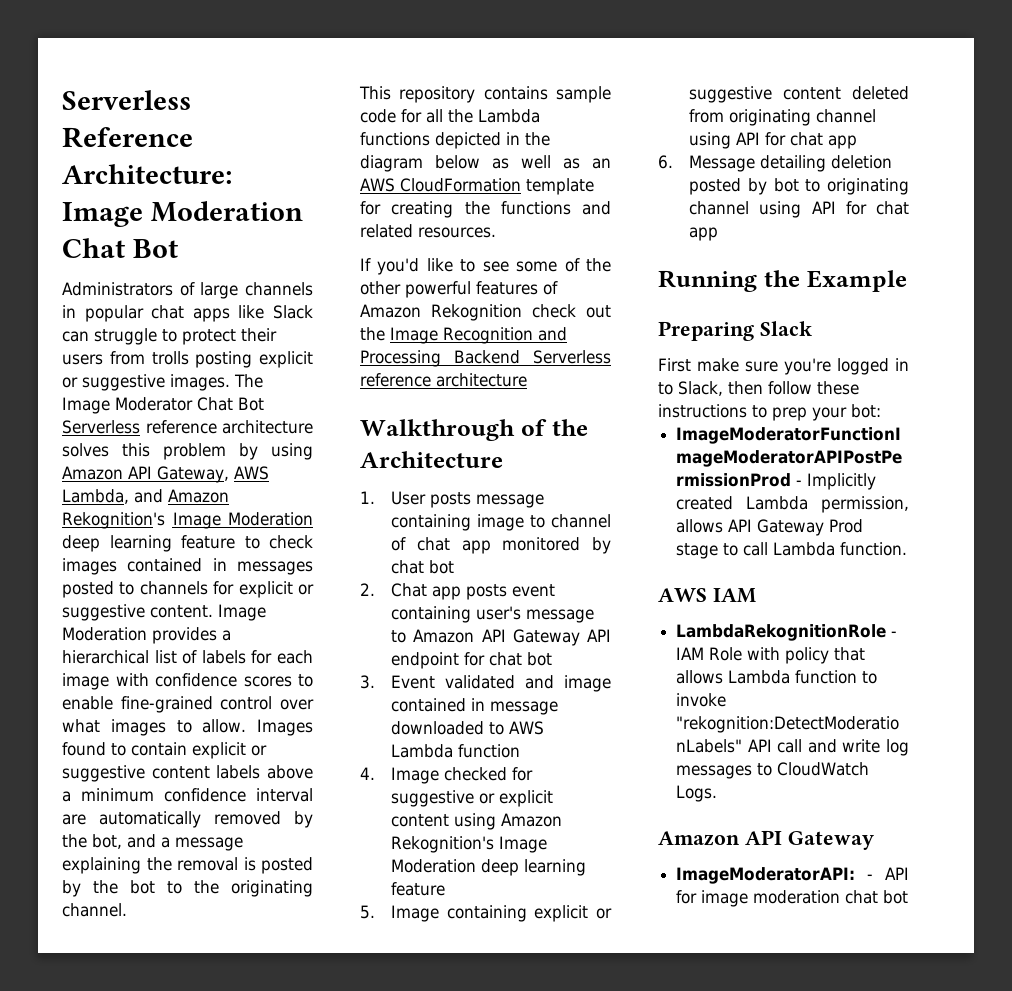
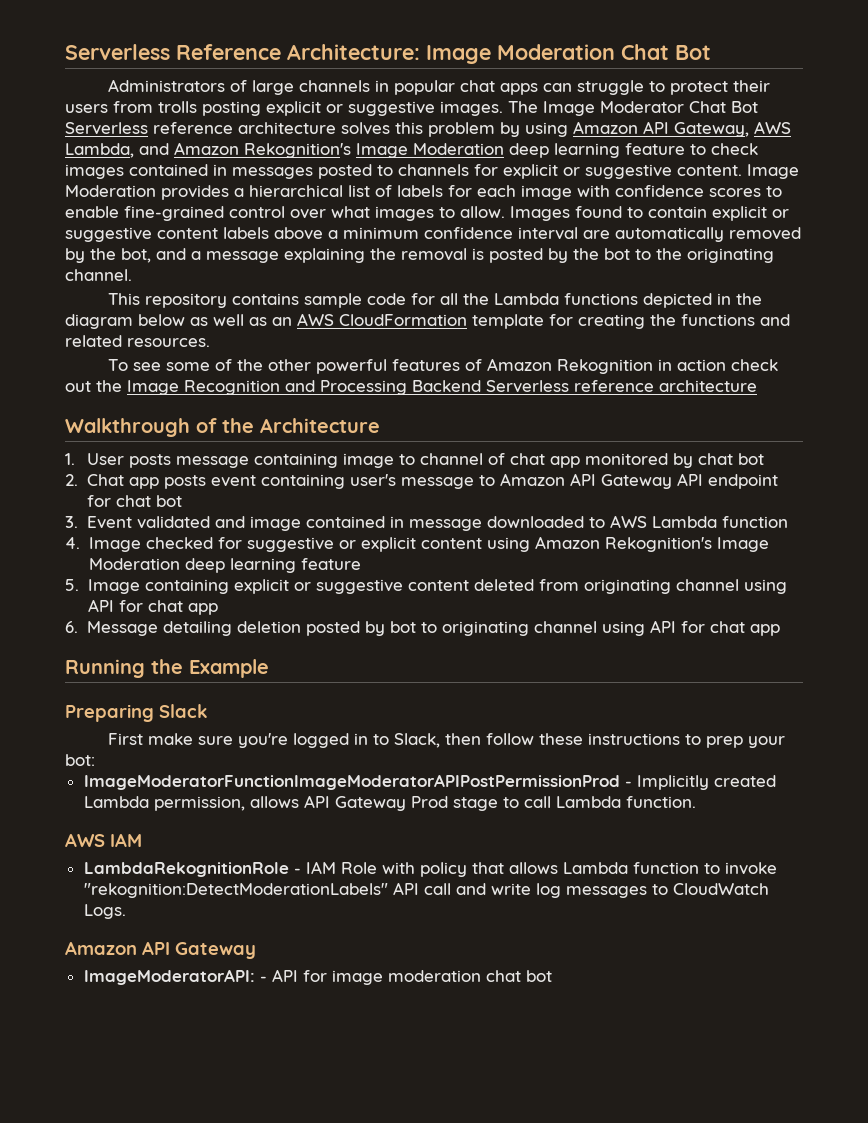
- Administrators of large channels in popular chat apps like Slack can struggle to protect their users from trolls posting explicit or suggestive images.
+ Administrators of large channels in popular chat apps can struggle to protect their users from trolls posting explicit or suggestive images.
- If you'd like to see some of the other powerful features of Amazon Rekognition check out the Image Recognition and Processing Backend Serverless reference architecture
+ To see some of the other powerful features of Amazon Rekognition in action check out the Image Recognition and Processing Backend Serverless reference architecture

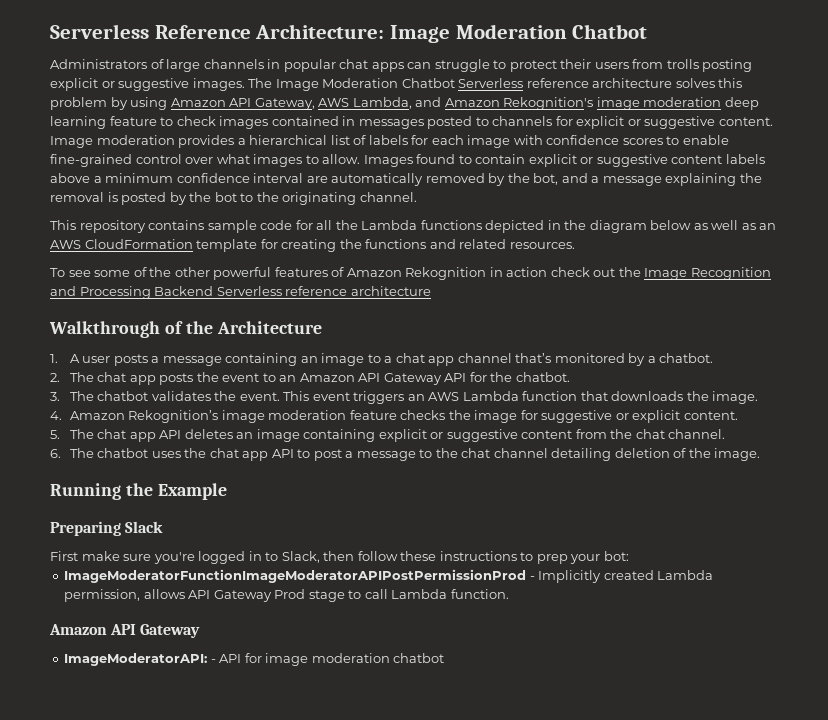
- Serverless Reference Architecture: Image Moderation Chat Bot
+ Serverless Reference Architecture: Image Moderation Chatbot
- The Image Moderator Chat Bot Serverless reference architecture solves this problem by using Amazon API Gateway, AWS Lambda, and Amazon Rekognition's Image Moderation deep learning feature to check images contained in messages posted to channels for explicit or suggestive content.
+ The Image Moderation Chatbot Serverless reference architecture solves this problem by using Amazon API Gateway, AWS Lambda, and Amazon Rekognition's image moderation deep learning feature to check images contained in messages posted to channels for explicit or suggestive content.
- Image Moderation provides a hierarchical list of labels for each image with confidence scores to enable fine-grained control over what images to allow.
+ Image moderation provides a hierarchical list of labels for each image with confidence scores to enable fine-grained control over what images to allow.
- 1. User posts message containing image to channel of chat app monitored by chat bot
- 2. Chat app posts event containing user's message to Amazon API Gateway API endpoint for chat bot
- 3. Event validated and image contained in message downloaded to AWS Lambda function
- 4. Image checked for suggestive or explicit content using Amazon Rekognition's Image Moderation deep learning feature
- 5. Image containing explicit or suggestive content deleted from originating channel using API for chat app
- 6. Message detailing deletion posted by bot to originating channel using API for chat app
+ 1. A user posts a message containing an image to a chat app channel that’s monitored by a chatbot.
+ 2. The chat app posts the event to an Amazon API Gateway API for the chatbot.
+ 3. The chatbot validates the event. This event triggers an AWS Lambda function that downloads the image.
+ 4. Amazon Rekognition’s image moderation feature checks the image for suggestive or explicit content.
+ 5. The chat app API deletes an image containing explicit or suggestive content from the chat channel.
+ 6. The chatbot uses the chat app API to post a message to the chat channel detailing deletion of the image.
- AWS IAM
- LambdaRekognitionRole - IAM Role with policy that allows Lambda function to invoke "rekognition:DetectModerationLabels" API call and write log messages to CloudWatch Logs.
- ImageModeratorAPI: - API for image moderation chat bot
+ ImageModeratorAPI: - API for image moderation chatbot

